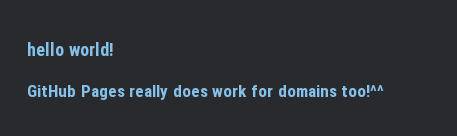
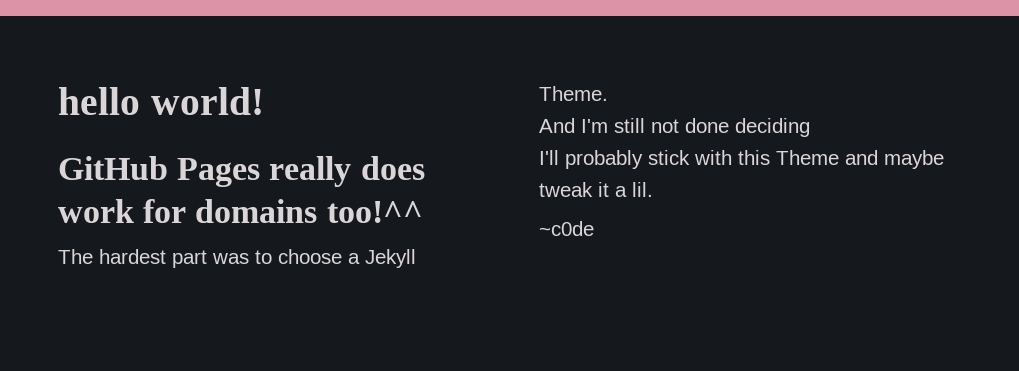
+ The hardest part was to choose a Jekyll Theme.
+ And I'm still not done deciding
+ I'll probably stick with this Theme and maybe tweak it a lil.
+ ~c0de

